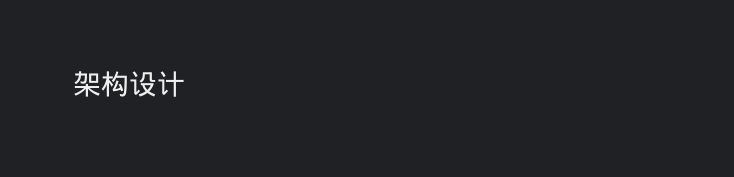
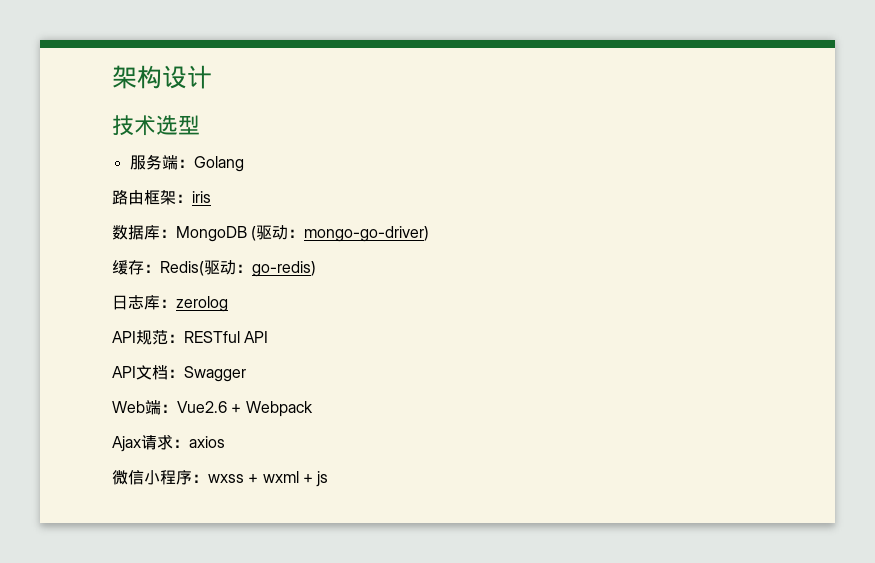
+ 技术选型
+ 服务端：Golang
+ 路由框架：iris
+ 数据库：MongoDB (驱动：mongo-go-driver)
+ 缓存：Redis(驱动：go-redis)
+ 日志库：zerolog
+ API规范：RESTful API
+ API文档：Swagger
+ Web端：Vue2.6 + Webpack
+ Ajax请求：axios
+ 微信小程序：wxss + wxml + js

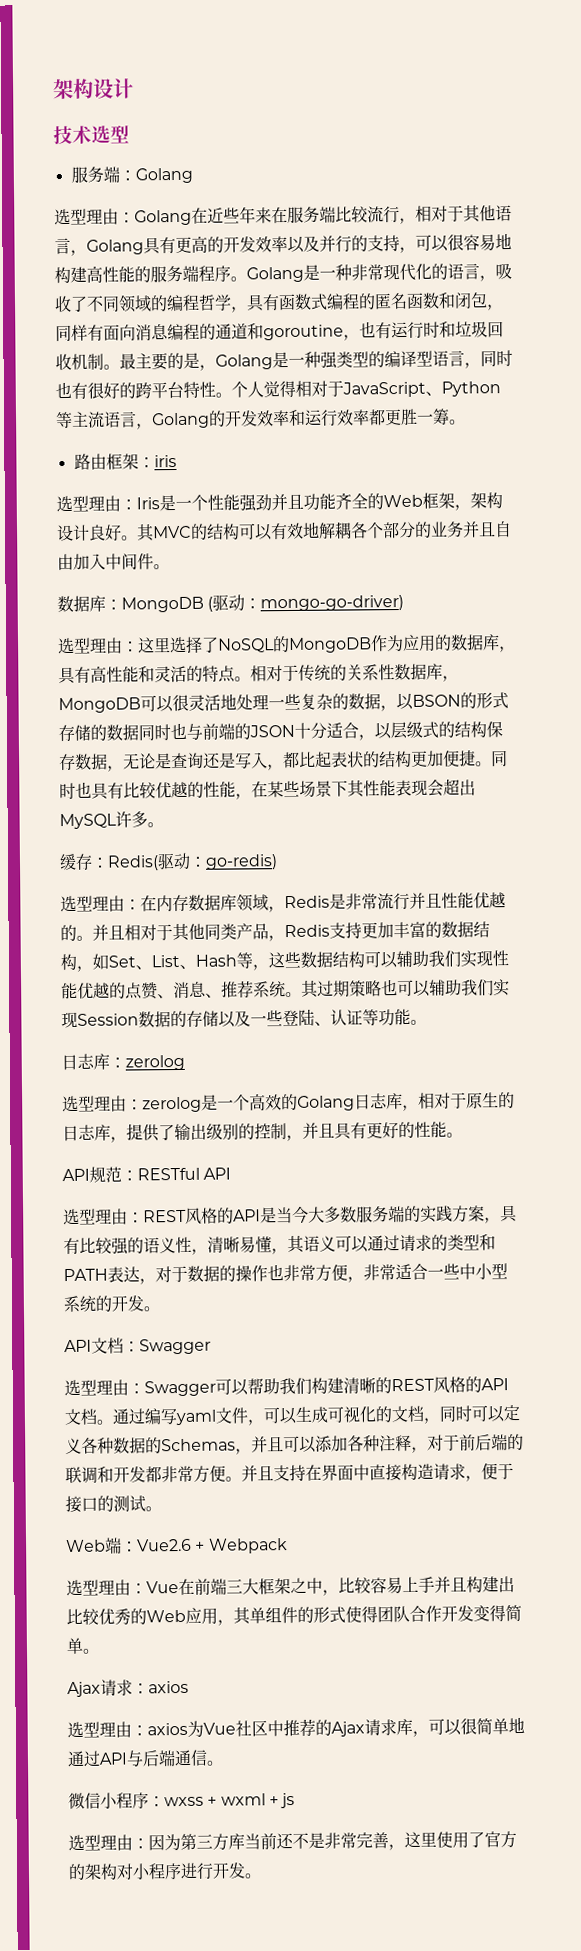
+ 选型理由：Golang在近些年来在服务端比较流行，相对于其他语言，Golang具有更高的开发效率以及并行的支持，可以很容易地构建高性能的服务端程序。Golang是一种非常现代化的语言，吸收了不同领域的编程哲学，具有函数式编程的匿名函数和闭包，同样有面向消息编程的通道和goroutine，也有运行时和垃圾回收机制。最主要的是，Golang是一种强类型的编译型语言，同时也有很好的跨平台特性。个人觉得相对于JavaScript、Python等主流语言，Golang的开发效率和运行效率都更胜一筹。
  路由框架：iris
+ 选型理由：Iris是一个性能强劲并且功能齐全的Web框架，架构设计良好。其MVC的结构可以有效地解耦各个部分的业务并且自由加入中间件。
+ 选型理由：这里选择了NoSQL的MongoDB作为应用的数据库，具有高性能和灵活的特点。相对于传统的关系性数据库，MongoDB可以很灵活地处理一些复杂的数据，以BSON的形式存储的数据同时也与前端的JSON十分适合，以层级式的结构保存数据，无论是查询还是写入，都比起表状的结构更加便捷。同时也具有比较优越的性能，在某些场景下其性能表现会超出MySQL许多。
+ 选型理由：在内存数据库领域，Redis是非常流行并且性能优越的。并且相对于其他同类产品，Redis支持更加丰富的数据结构，如Set、List、Hash等，这些数据结构可以辅助我们实现性能优越的点赞、消息、推荐系统。其过期策略也可以辅助我们实现Session数据的存储以及一些登陆、认证等功能。
  日志库：zerolog
+ 选型理由：zerolog是一个高效的Golang日志库，相对于原生的日志库，提供了输出级别的控制，并且具有更好的性能。
+ 选型理由：REST风格的API是当今大多数服务端的实践方案，具有比较强的语义性，清晰易懂，其语义可以通过请求的类型和PATH表达，对于数据的操作也非常方便，非常适合一些中小型系统的开发。
  API文档：Swagger
+ 选型理由：Swagger可以帮助我们构建清晰的REST风格的API文档。通过编写yaml文件，可以生成可视化的文档，同时可以定义各种数据的Schemas，并且可以添加各种注释，对于前后端的联调和开发都非常方便。并且支持在界面中直接构造请求，便于接口的测试。
+ 选型理由：Vue在前端三大框架之中，比较容易上手并且构建出比较优秀的Web应用，其单组件的形式使得团队合作开发变得简单。
  Ajax请求：axios
+ 选型理由：axios为Vue社区中推荐的Ajax请求库，可以很简单地通过API与后端通信。
+ 选型理由：因为第三方库当前还不是非常完善，这里使用了官方的架构对小程序进行开发。

